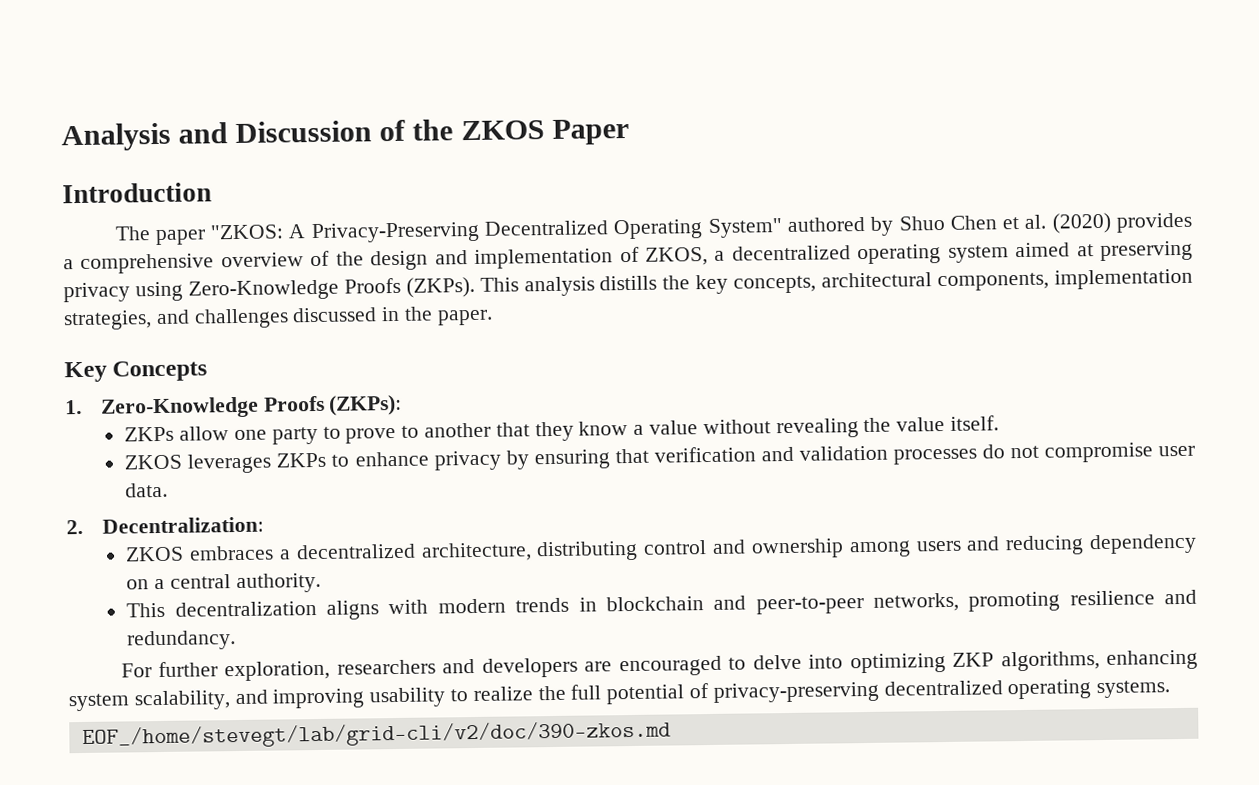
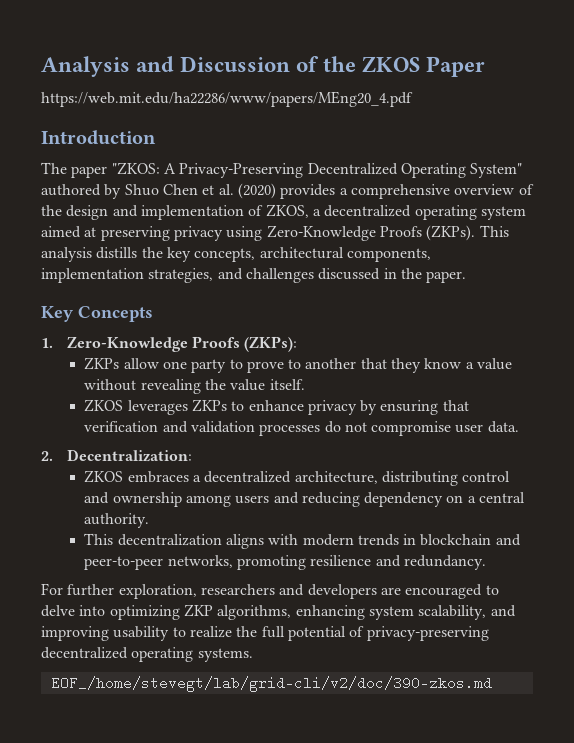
+ https://web.mit.edu/ha22286/www/papers/MEng20_4.pdf

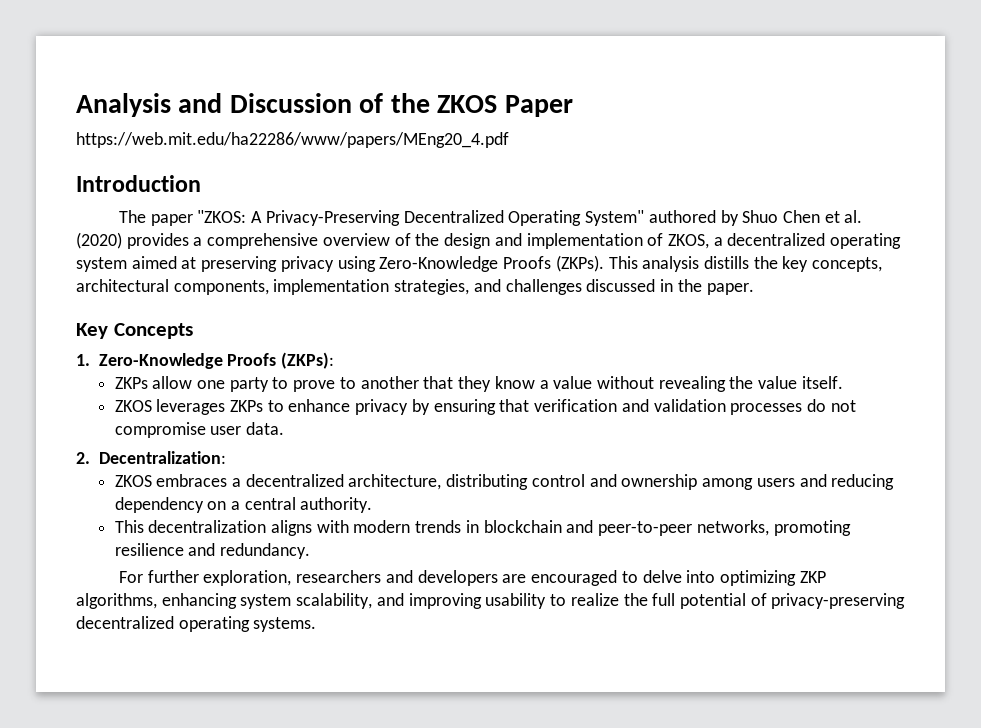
- EOF_/home/stevegt/lab/grid-cli/v2/doc/390-zkos.md

